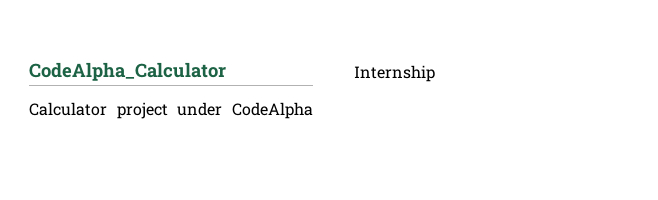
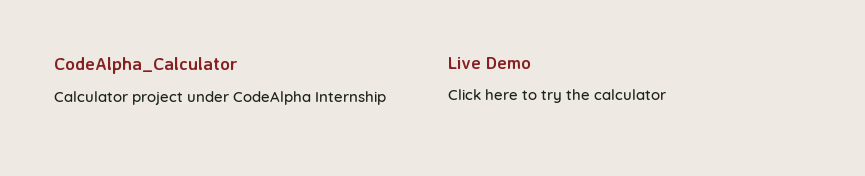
+ Live Demo
+ Click here to try the calculator

